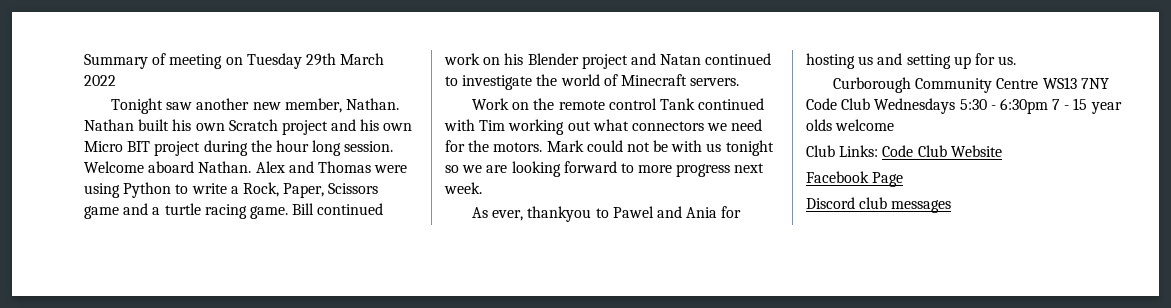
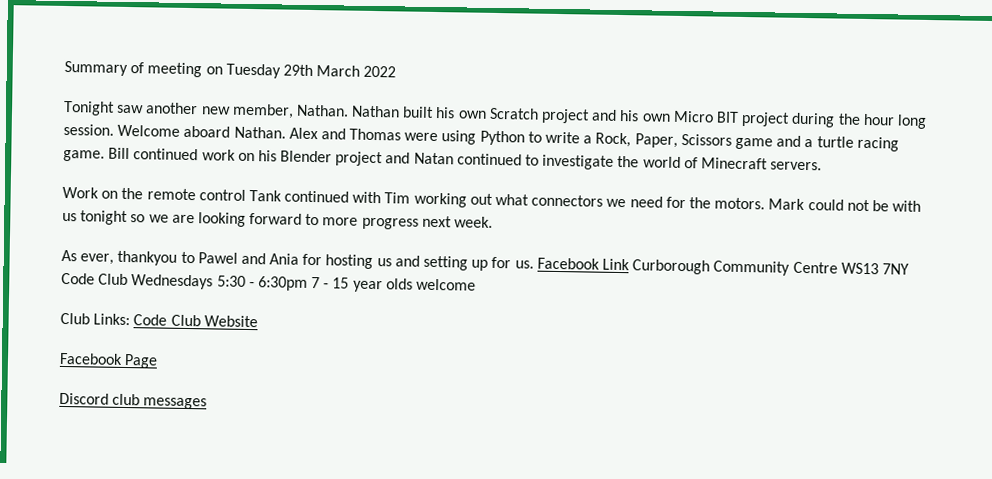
- As ever, thankyou to Pawel and Ania for hosting us and setting up for us.
- Curborough Community Centre WS13 7NY Code Club Wednesdays 5:30 - 6:30pm 7 - 15 year olds welcome
+ As ever, thankyou to Pawel and Ania for hosting us and setting up for us. Facebook Link Curborough Community Centre WS13 7NY Code Club Wednesdays 5:30 - 6:30pm 7 - 15 year olds welcome

